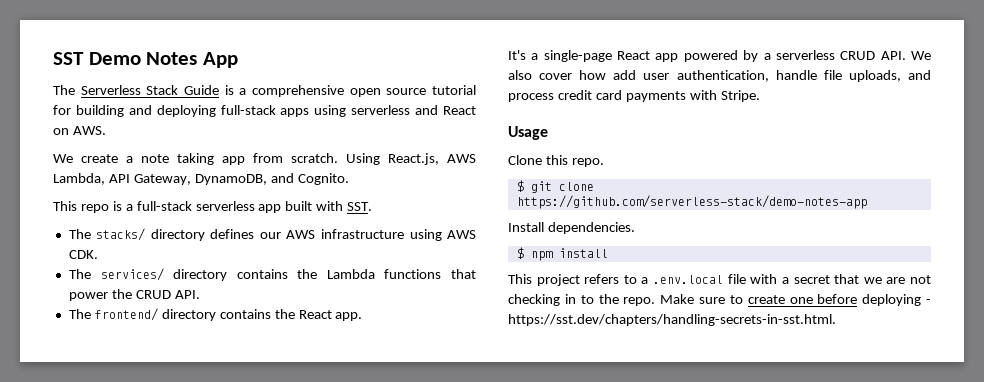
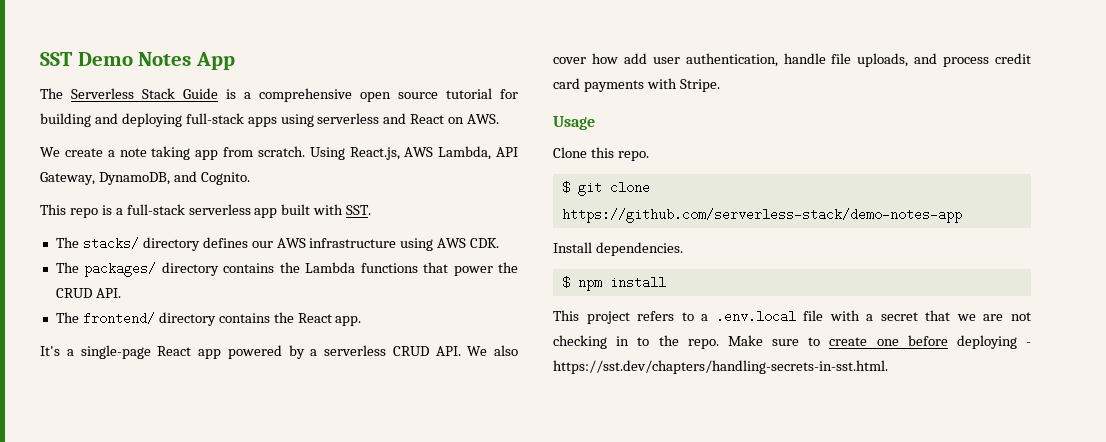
- The services/ directory contains the Lambda functions that power the CRUD API.
+ The packages/ directory contains the Lambda functions that power the CRUD API.

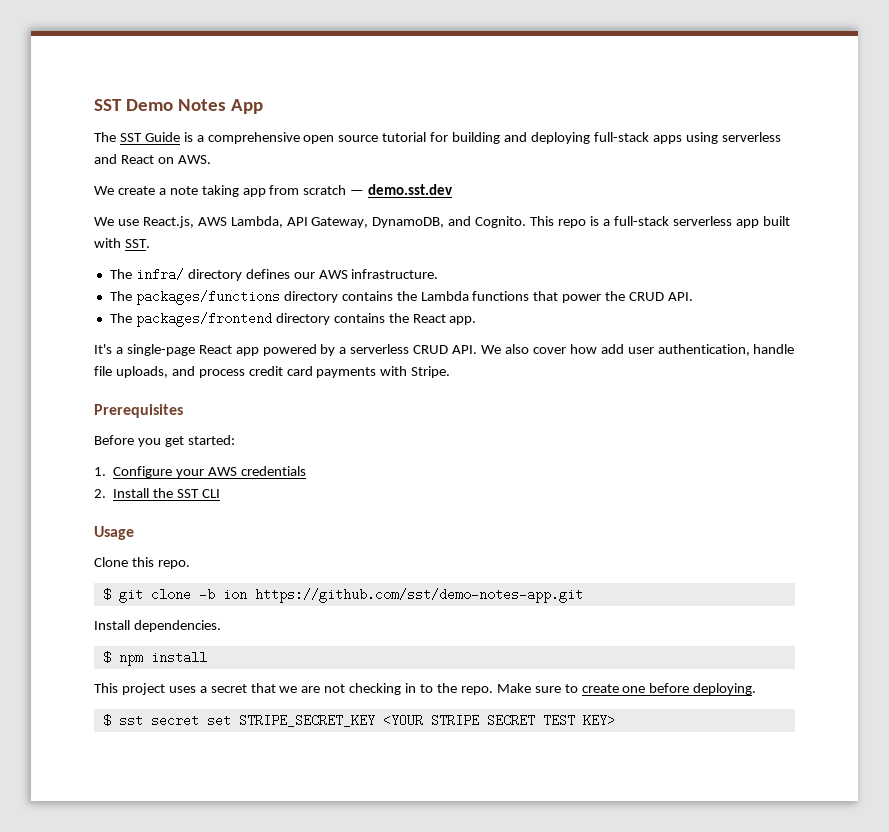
- The Serverless Stack Guide is a comprehensive open source tutorial for building and deploying full-stack apps using serverless and React on AWS.
+ The SST Guide is a comprehensive open source tutorial for building and deploying full-stack apps using serverless and React on AWS.
- We create a note taking app from scratch. Using React.js, AWS Lambda, API Gateway, DynamoDB, and Cognito.
- This repo is a full-stack serverless app built with SST.
+ We create a note taking app from scratch — demo.sst.dev
+ We use React.js, AWS Lambda, API Gateway, DynamoDB, and Cognito. This repo is a full-stack serverless app built with SST.
- The stacks/ directory defines our AWS infrastructure using AWS CDK.
- The packages/ directory contains the Lambda functions that power the CRUD API.
+ The infra/ directory defines our AWS infrastructure.
+ The packages/functions directory contains the Lambda functions that power the CRUD API.
- The frontend/ directory contains the React app.
+ The packages/frontend directory contains the React app.
+ Prerequisites
+ Before you get started:
+ 1. Configure your AWS credentials
+ 2. Install the SST CLI
- $ git clone https://github.com/serverless-stack/demo-notes-app
+ $ git clone -b ion https://github.com/sst/demo-notes-app.git
- This project refers to a .env.local file with a secret that we are not checking in to the repo.
+ This project uses a secret that we are not checking in to the repo.
- Make sure to create one before deploying - https://sst.dev/chapters/handling-secrets-in-sst.html.
+ Make sure to create one before deploying.
+ $ sst secret set STRIPE_SECRET_KEY <YOUR STRIPE SECRET TEST KEY>

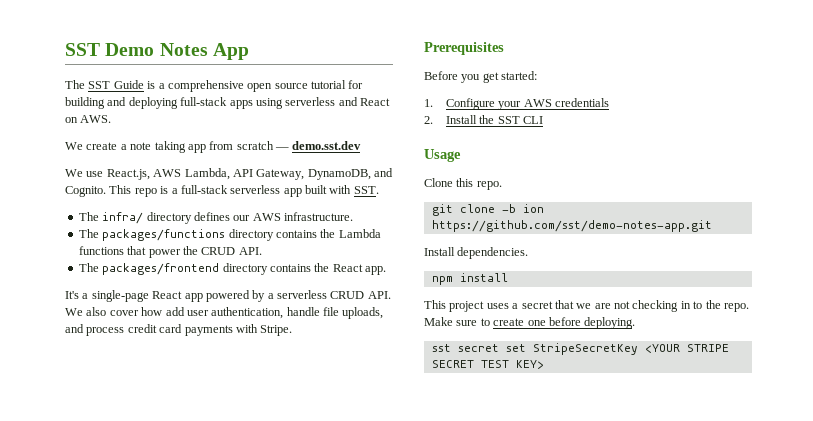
- $ git clone -b ion https://github.com/sst/demo-notes-app.git
+ git clone -b ion https://github.com/sst/demo-notes-app.git
- $ npm install
+ npm install
- $ sst secret set STRIPE_SECRET_KEY <YOUR STRIPE SECRET TEST KEY>
+ sst secret set StripeSecretKey <YOUR STRIPE SECRET TEST KEY>

